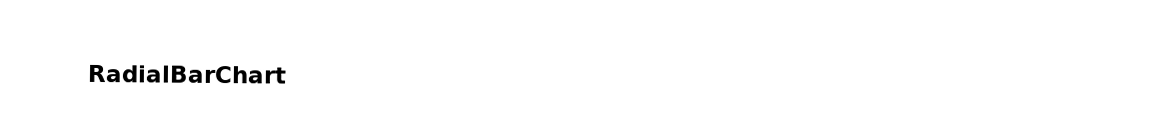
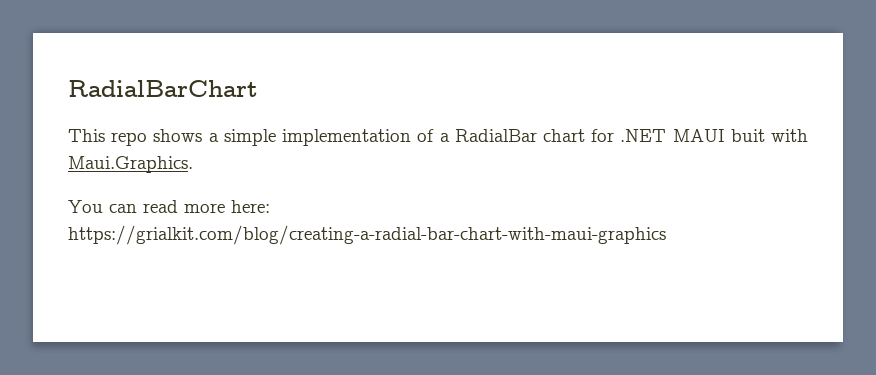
+ This repo shows a simple implementation of a RadialBar chart for .NET MAUI buit with Maui.Graphics.
+ You can read more here: https://grialkit.com/blog/creating-a-radial-bar-chart-with-maui-graphics

